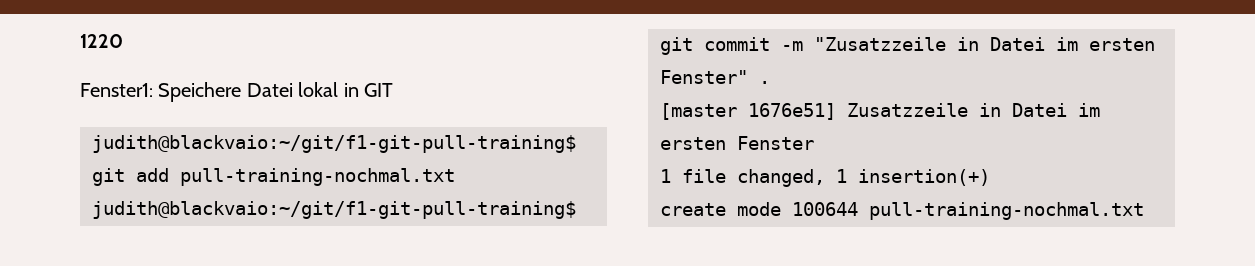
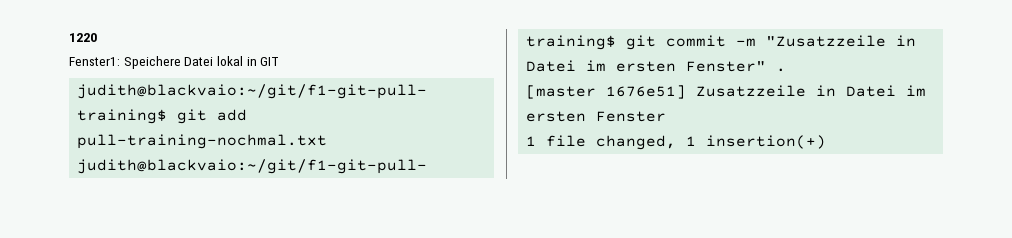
- create mode 100644 pull-training-nochmal.txt

